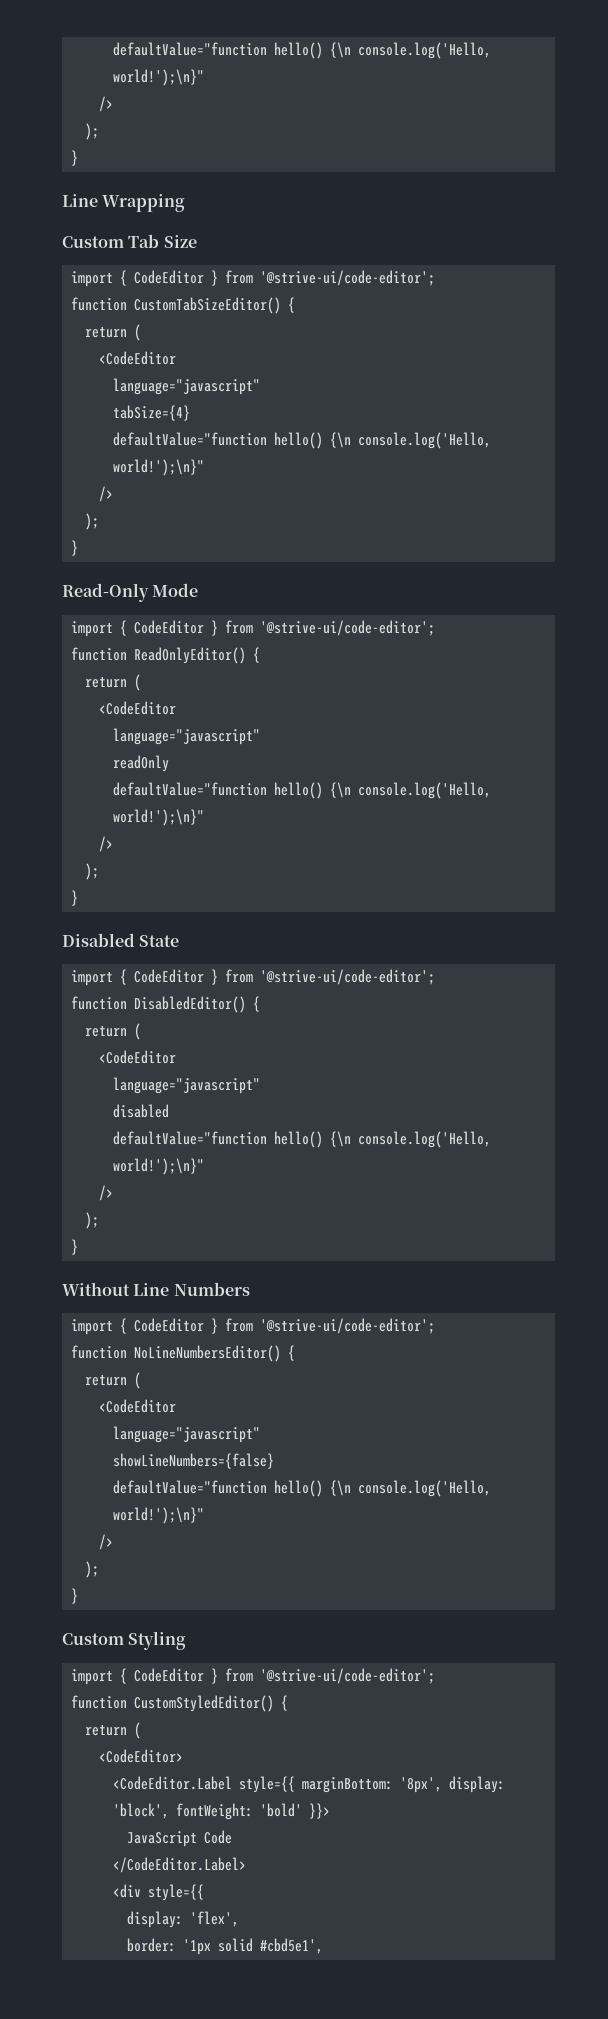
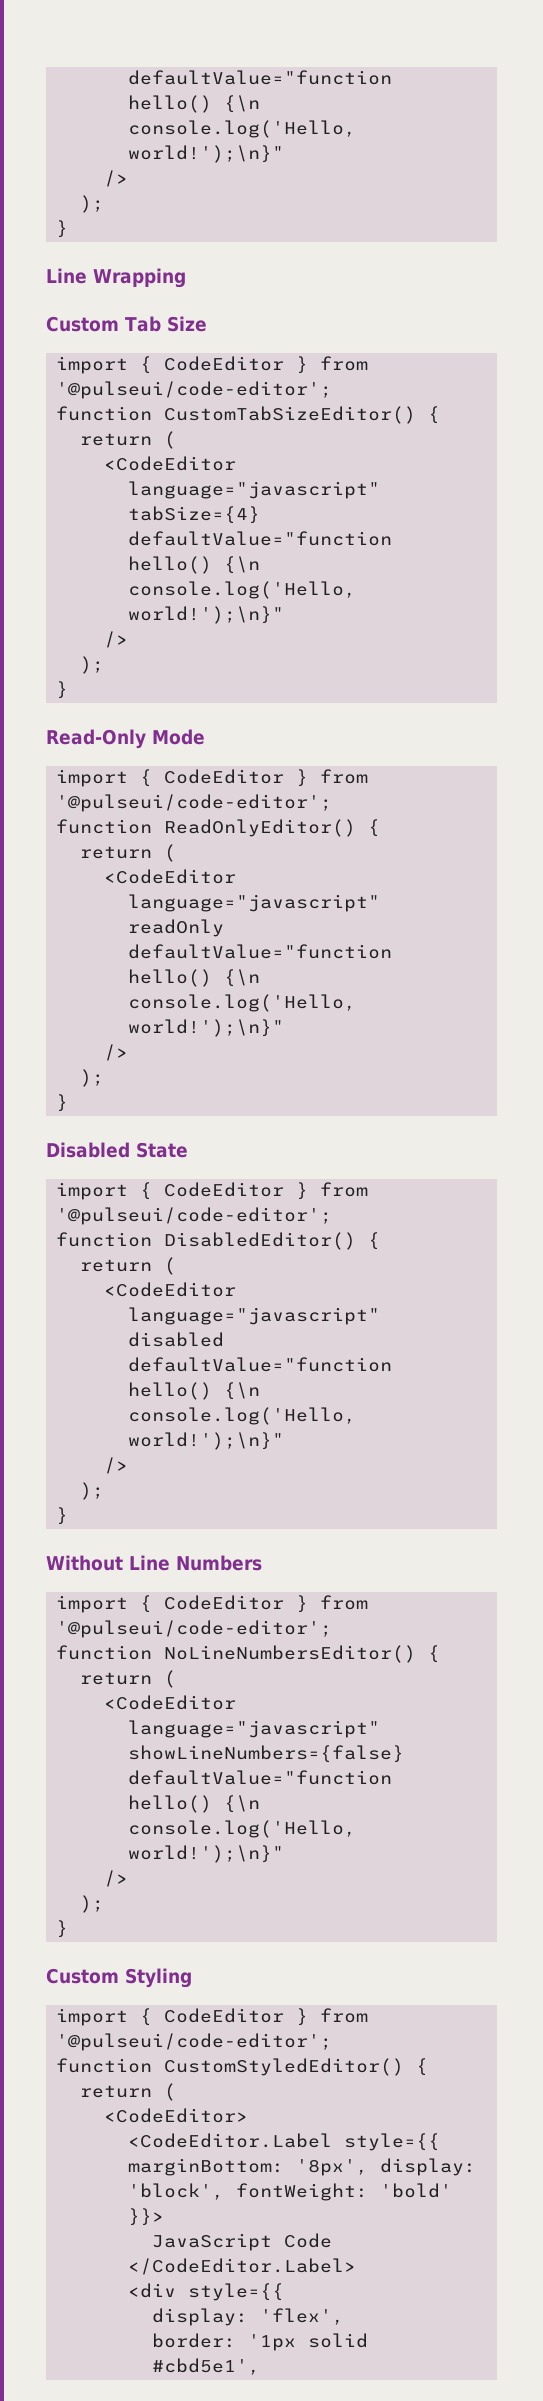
  Custom Tab Size
- import { CodeEditor } from '@strive-ui/code-editor';
+ import { CodeEditor } from '@pulseui/code-editor';
  Read-Only Mode
- import { CodeEditor } from '@strive-ui/code-editor';
+ import { CodeEditor } from '@pulseui/code-editor';
  Disabled State
- import { CodeEditor } from '@strive-ui/code-editor';
+ import { CodeEditor } from '@pulseui/code-editor';
  Without Line Numbers
- import { CodeEditor } from '@strive-ui/code-editor';
+ import { CodeEditor } from '@pulseui/code-editor';
  Custom Styling
- import { CodeEditor } from '@strive-ui/code-editor';
+ import { CodeEditor } from '@pulseui/code-editor';

